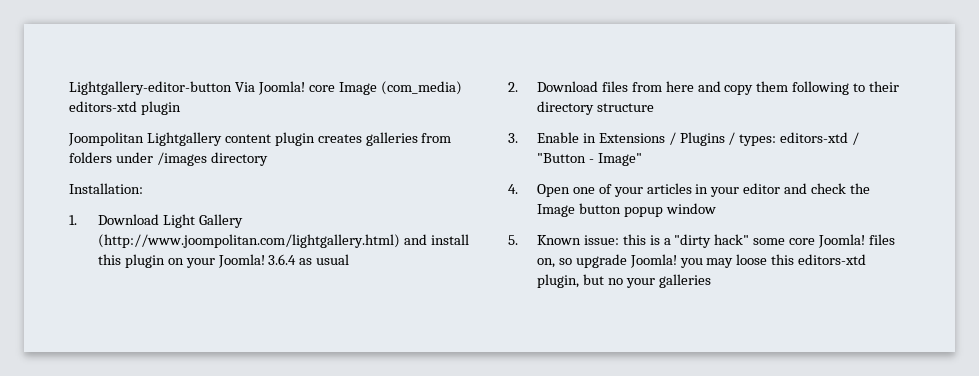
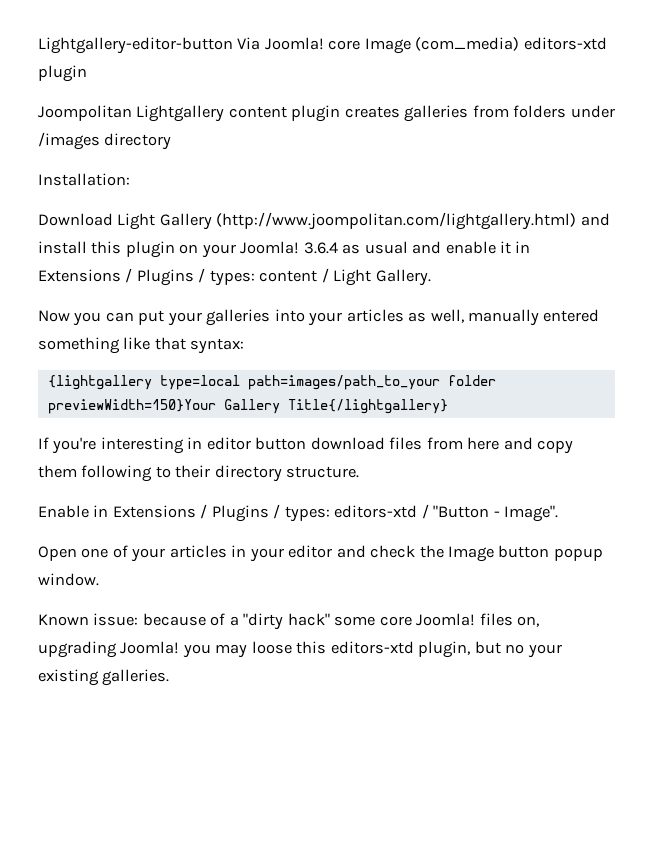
- 1. Download Light Gallery (http://www.joompolitan.com/lightgallery.html) and install this plugin on your Joomla!
+ Download Light Gallery (http://www.joompolitan.com/lightgallery.html) and install this plugin on your Joomla!
- 3.6.4 as usual
- 2. Download files from here and copy them following to their directory structure
- 3. Enable in Extensions / Plugins / types: editors-xtd / "Button - Image"
- 4. Open one of your articles in your editor and check the Image button popup window
- 5. Known issue: this is a "dirty hack" some core Joomla! files on, so upgrade Joomla! you may loose this editors-xtd plugin, but no your galleries
+ 3.6.4 as usual and enable it in Extensions / Plugins / types: content / Light Gallery.
+ Now you can put your galleries into your articles as well, manually entered something like that syntax:
+ {lightgallery type=local path=images/path_to_your folder previewWidth=150}Your Gallery Title{/lightgallery}
+ If you're interesting in editor button download files from here and copy them following to their directory structure.
+ Enable in Extensions / Plugins / types: editors-xtd / "Button - Image".
+ Open one of your articles in your editor and check the Image button popup window.
+ Known issue: because of a "dirty hack" some core Joomla! files on, upgrading Joomla! you may loose this editors-xtd plugin, but no your existing galleries.

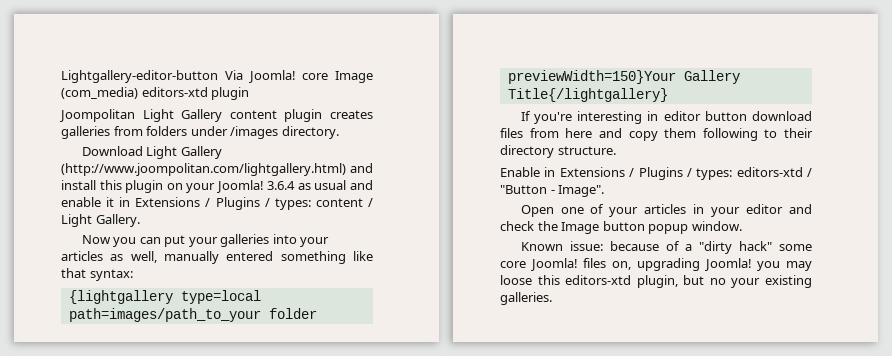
- Joompolitan Lightgallery content plugin creates galleries from folders under /images directory
- Installation:
+ Joompolitan Light Gallery content plugin creates galleries from folders under /images directory.

